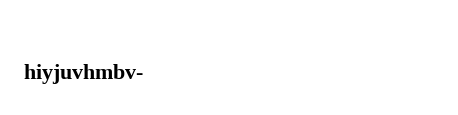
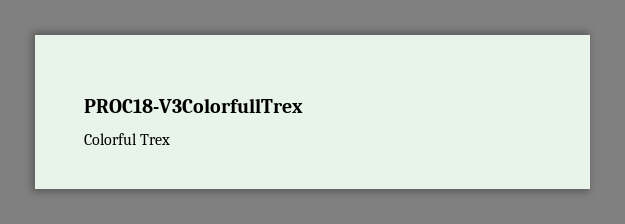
- hiyjuvhmbv-
+ PROC18-V3ColorfullTrex
+ Colorful Trex

